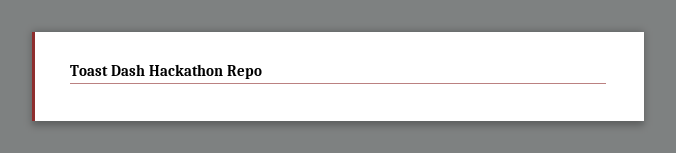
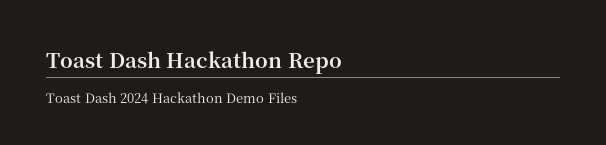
+ Toast Dash 2024 Hackathon Demo Files

